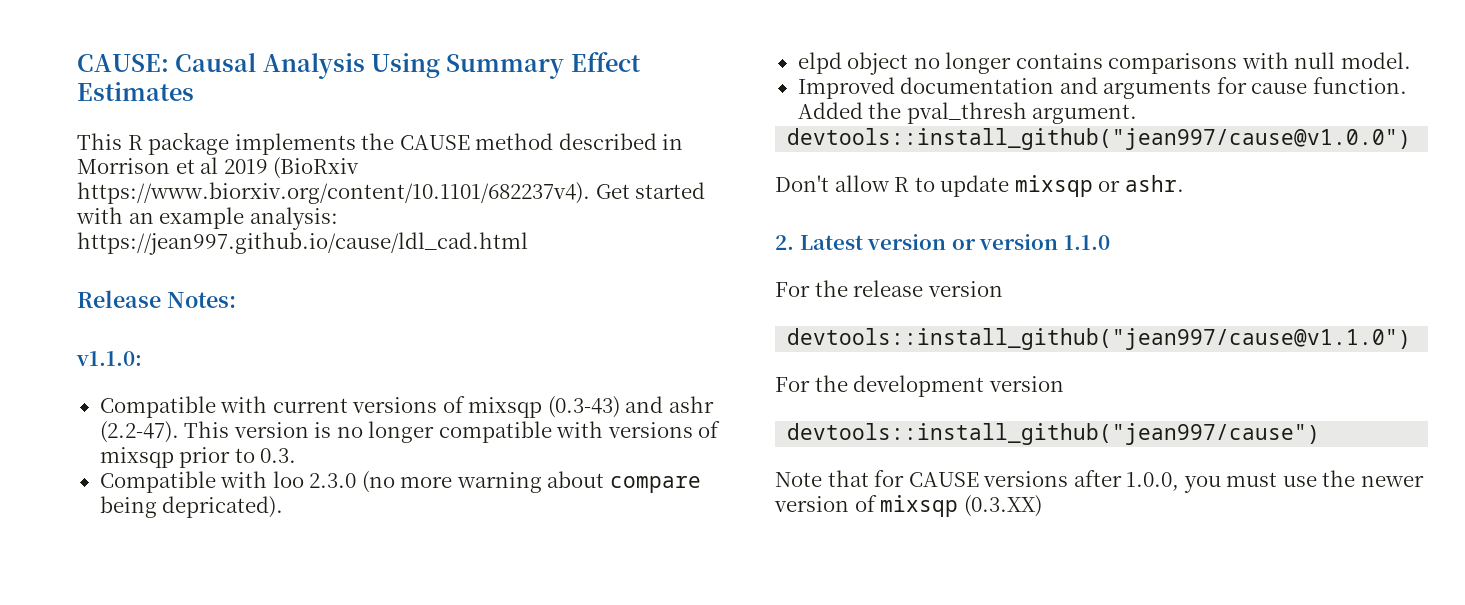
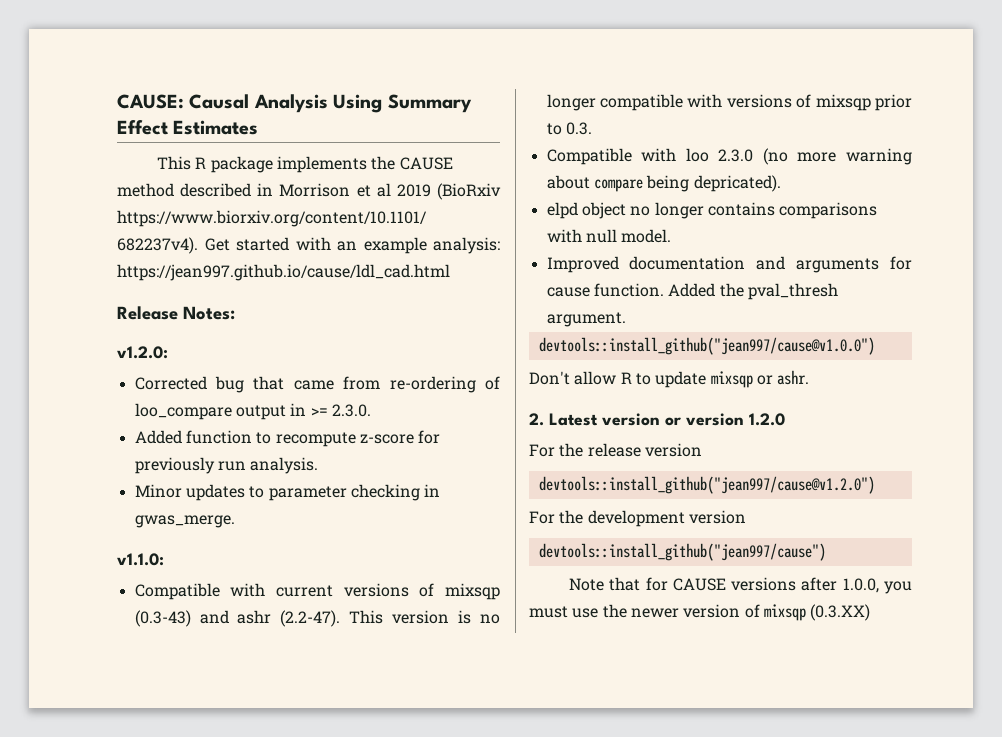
+ v1.2.0:
+ Corrected bug that came from re-ordering of loo_compare output in >= 2.3.0.
+ Added function to recompute z-score for previously run analysis.
+ Minor updates to parameter checking in gwas_merge.
- 2. Latest version or version 1.1.0
+ 2. Latest version or version 1.2.0
- devtools::install_github("jean997/cause@v1.1.0")
+ devtools::install_github("jean997/cause@v1.2.0")

